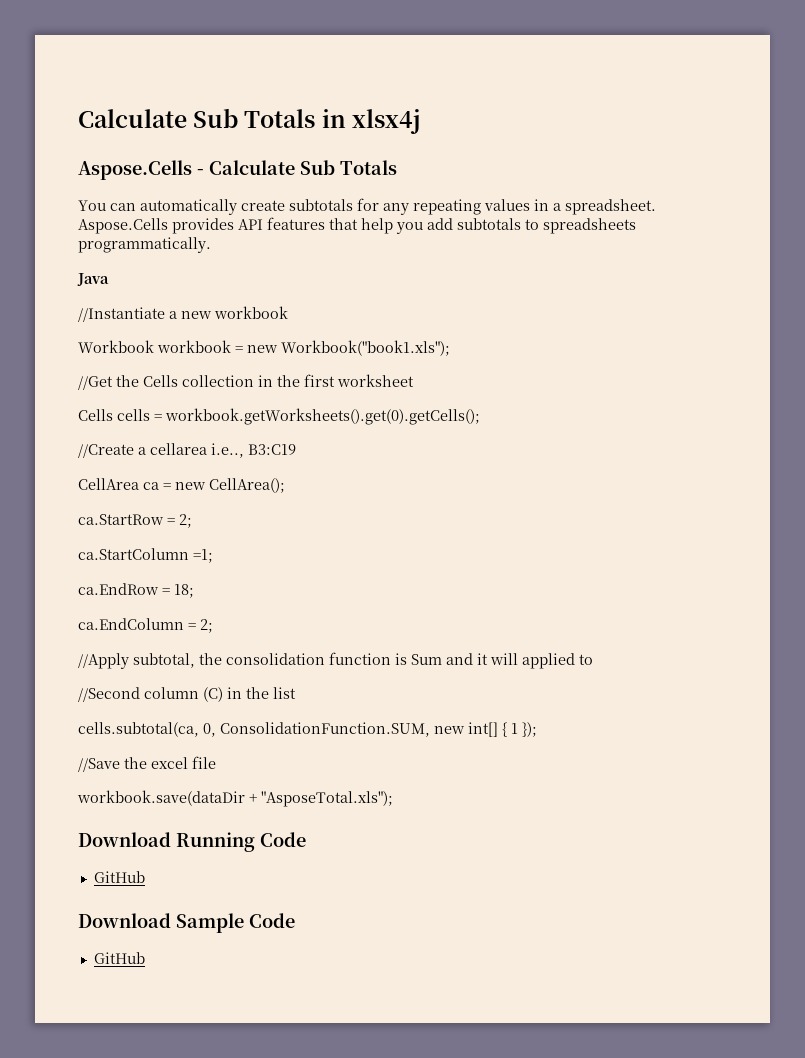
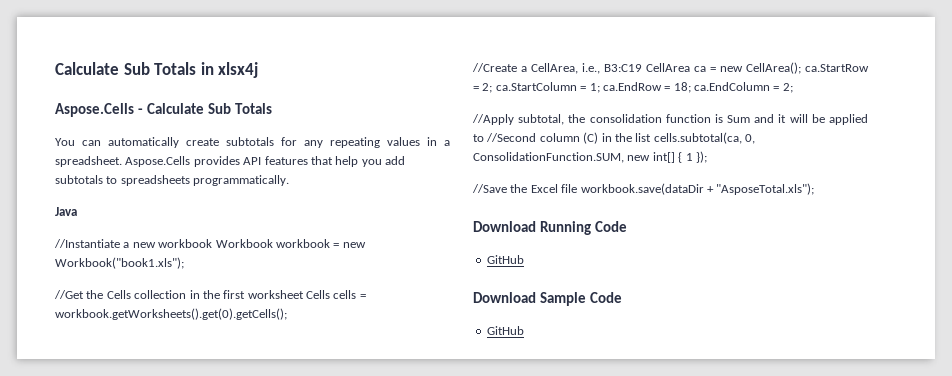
- //Instantiate a new workbook
- Workbook workbook = new Workbook("book1.xls");
+ //Instantiate a new workbook Workbook workbook = new Workbook("book1.xls");
- //Get the Cells collection in the first worksheet
- Cells cells = workbook.getWorksheets().get(0).getCells();
+ //Get the Cells collection in the first worksheet Cells cells = workbook.getWorksheets().get(0).getCells();
- //Create a cellarea i.e.., B3:C19
- CellArea ca = new CellArea();
- ca.StartRow = 2;
- ca.StartColumn =1;
- ca.EndRow = 18;
- ca.EndColumn = 2;
+ //Create a CellArea, i.e., B3:C19 CellArea ca = new CellArea(); ca.StartRow = 2; ca.StartColumn = 1; ca.EndRow = 18; ca.EndColumn = 2;
- //Apply subtotal, the consolidation function is Sum and it will applied to
- //Second column (C) in the list
- cells.subtotal(ca, 0, ConsolidationFunction.SUM, new int[] { 1 });
+ //Apply subtotal, the consolidation function is Sum and it will be applied to //Second column (C) in the list cells.subtotal(ca, 0, ConsolidationFunction.SUM, new int[] { 1 });
- //Save the excel file
- workbook.save(dataDir + "AsposeTotal.xls");
+ //Save the Excel file workbook.save(dataDir + "AsposeTotal.xls");

